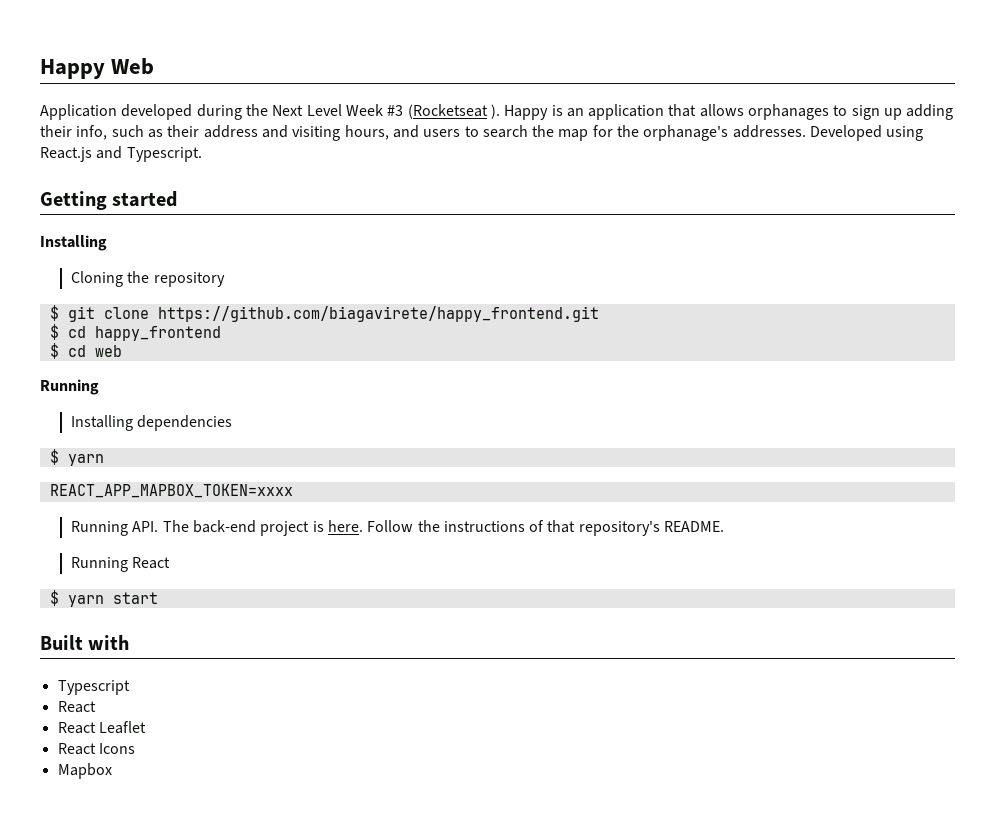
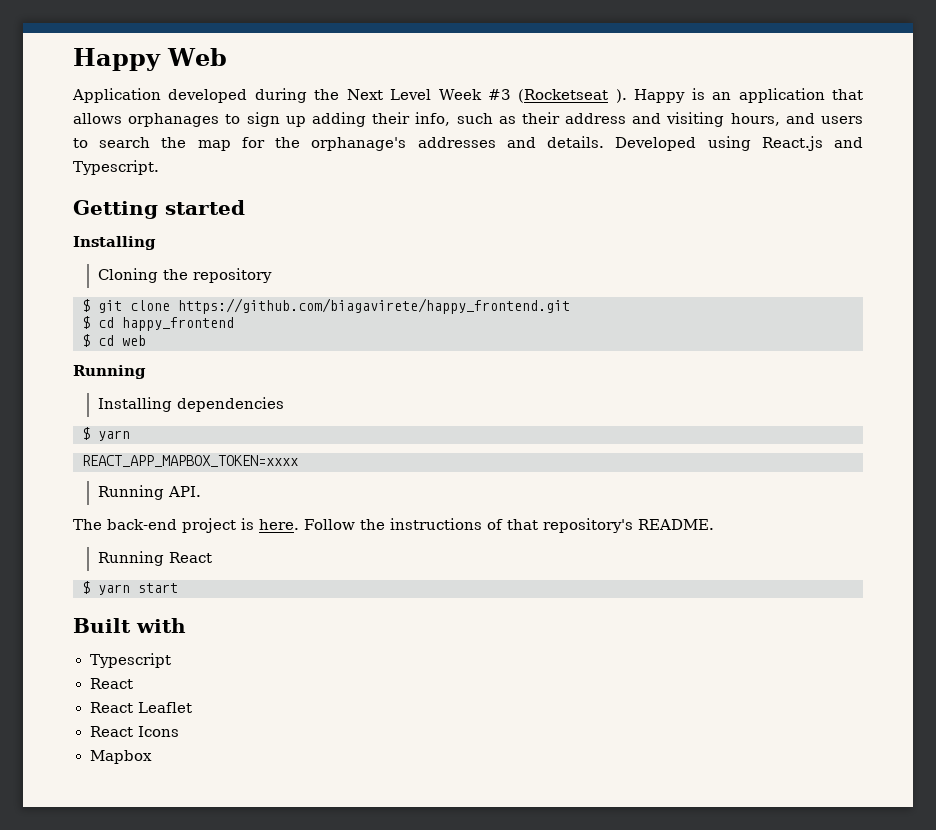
- Happy is an application that allows orphanages to sign up adding their info, such as their address and visiting hours, and users to search the map for the orphanage's addresses.
+ Happy is an application that allows orphanages to sign up adding their info, such as their address and visiting hours, and users to search the map for the orphanage's addresses and details.
- Running API. The back-end project is here.
+ Running API.
+ The back-end project is here.

